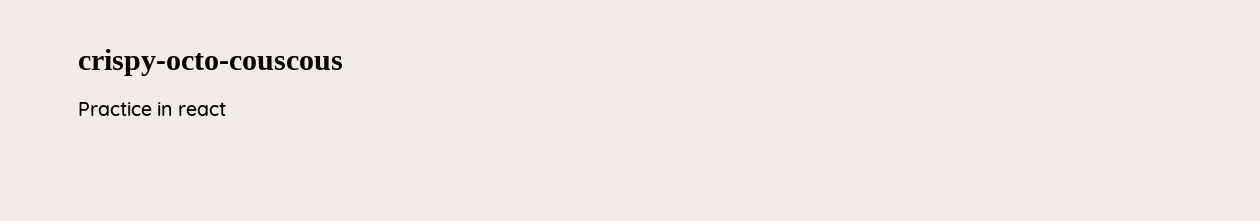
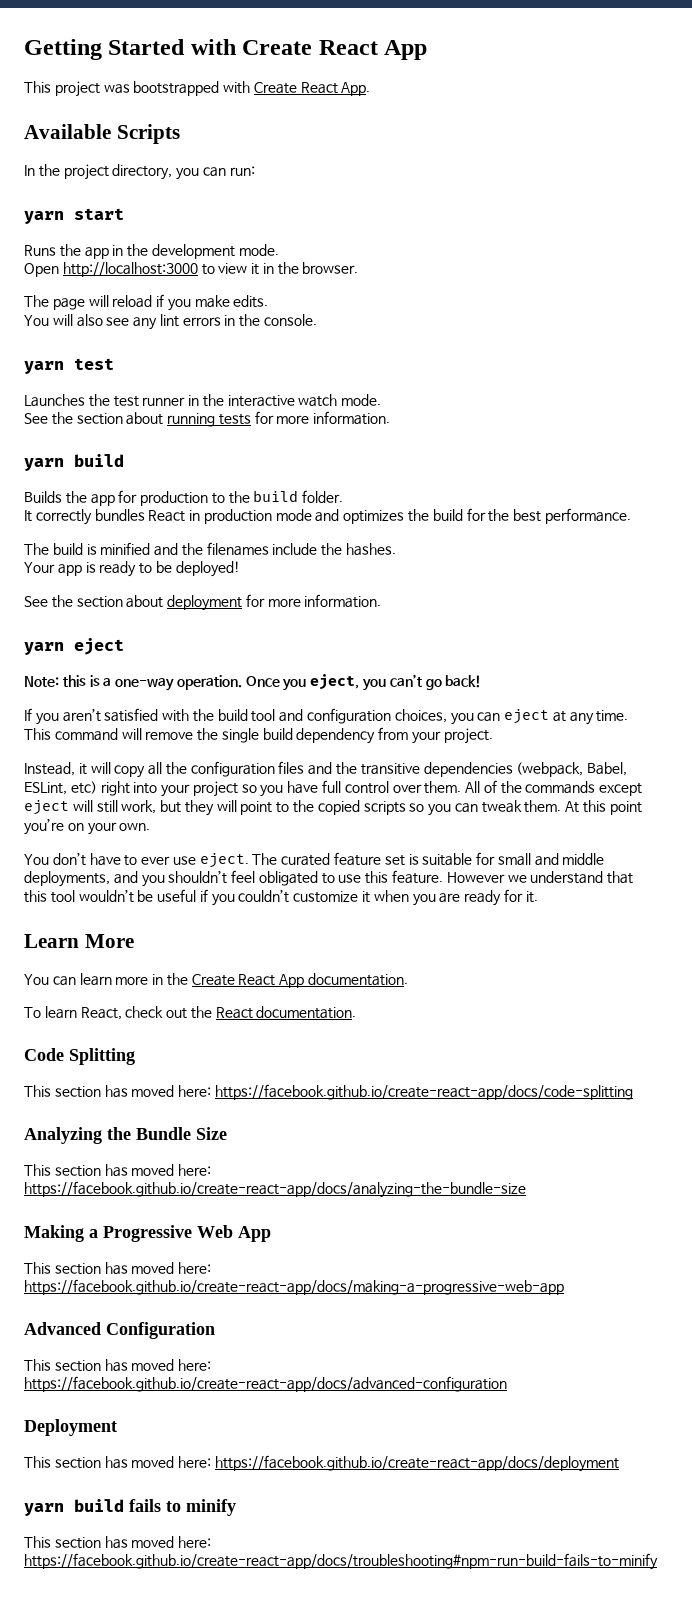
- crispy-octo-couscous
- Practice in react
+ Getting Started with Create React App
+ This project was bootstrapped with Create React App.
+ Available Scripts
+ In the project directory, you can run:
+ yarn start
+ Runs the app in the development mode.
+ Open http://localhost:3000 to view it in the browser.
+ The page will reload if you make edits.
+ You will also see any lint errors in the console.
+ yarn test
+ Launches the test runner in the interactive watch mode.
+ See the section about running tests for more information.
+ yarn build
+ Builds the app for production to the build folder.
+ It correctly bundles React in production mode and optimizes the build for the best performance.
+ The build is minified and the filenames include the hashes.
+ Your app is ready to be deployed!
+ See the section about deployment for more information.
+ yarn eject
+ Note: this is a one-way operation. Once you eject, you can’t go back!
+ If you aren’t satisfied with the build tool and configuration choices, you can eject at any time. This command will remove the single build dependency from your project.
+ Instead, it will copy all the configuration files and the transitive dependencies (webpack, Babel, ESLint, etc) right into your project so you have full control over them. All of the commands except eject will still work, but they will point to the copied scripts so you can tweak them. At this point you’re on your own.
+ You don’t have to ever use eject. The curated feature set is suitable for small and middle deployments, and you shouldn’t feel obligated to use this feature. However we understand that this tool wouldn’t be useful if you couldn’t customize it when you are ready for it.
+ Learn More
+ You can learn more in the Create React App documentation.
+ To learn React, check out the React documentation.
+ Code Splitting
+ This section has moved here: https://facebook.github.io/create-react-app/docs/code-splitting
+ Analyzing the Bundle Size
+ This section has moved here: https://facebook.github.io/create-react-app/docs/analyzing-the-bundle-size
+ Making a Progressive Web App
+ This section has moved here: https://facebook.github.io/create-react-app/docs/making-a-progressive-web-app
+ Advanced Configuration
+ This section has moved here: https://facebook.github.io/create-react-app/docs/advanced-configuration
+ Deployment
+ This section has moved here: https://facebook.github.io/create-react-app/docs/deployment
+ yarn build fails to minify
+ This section has moved here: https://facebook.github.io/create-react-app/docs/troubleshooting#npm-run-build-fails-to-minify

